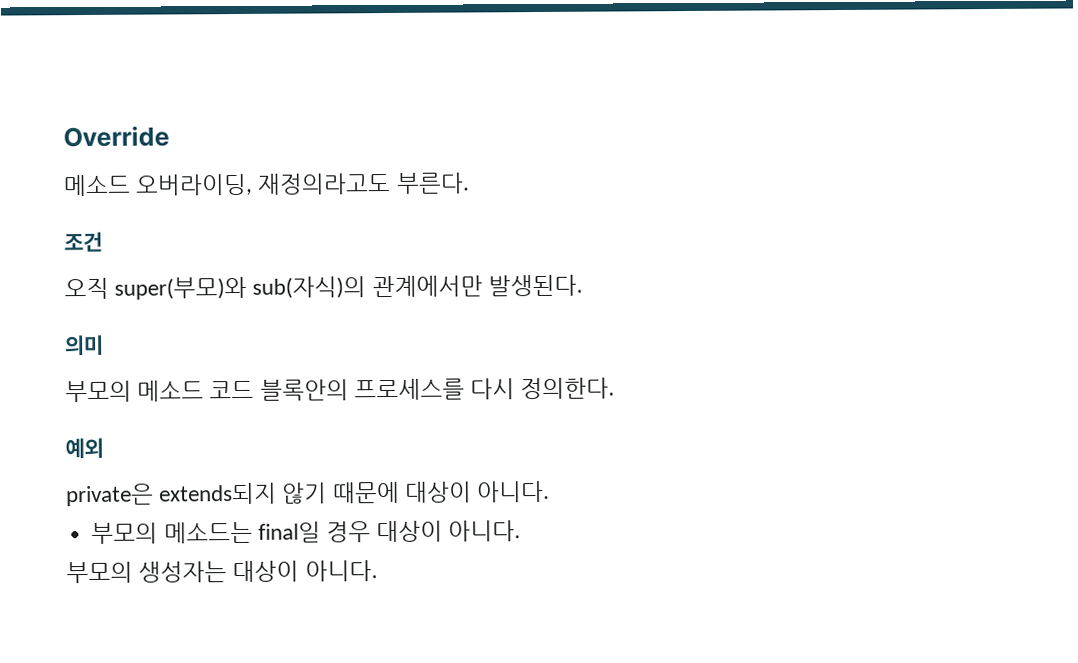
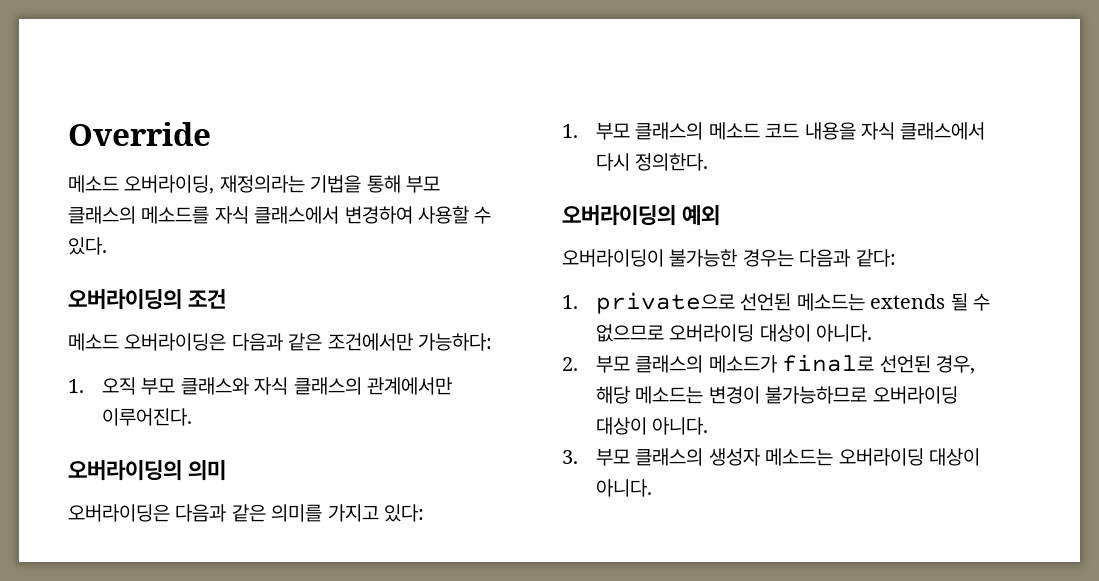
- 메소드 오버라이딩, 재정의라고도 부른다.
- 조건
- 오직 super(부모)와 sub(자식)의 관계에서만 발생된다.
- 의미
- 부모의 메소드 코드 블록안의 프로세스를 다시 정의한다.
+ 메소드 오버라이딩, 재정의라는 기법을 통해 부모 클래스의 메소드를 자식 클래스에서 변경하여 사용할 수 있다.
+ 오버라이딩의 조건
+ 메소드 오버라이딩은 다음과 같은 조건에서만 가능하다:
+ 1. 오직 부모 클래스와 자식 클래스의 관계에서만 이루어진다.
+ 오버라이딩의 의미
+ 오버라이딩은 다음과 같은 의미를 가지고 있다:
+ 1. 부모 클래스의 메소드 코드 내용을 자식 클래스에서 다시 정의한다.
- 예외
+ 오버라이딩의 예외
- private은 extends되지 않기 때문에 대상이 아니다.
- 부모의 메소드는 final일 경우 대상이 아니다.
- 부모의 생성자는 대상이 아니다.
+ 오버라이딩이 불가능한 경우는 다음과 같다:
+ 1. private으로 선언된 메소드는 extends 될 수 없으므로 오버라이딩 대상이 아니다.
+ 2. 부모 클래스의 메소드가 final로 선언된 경우, 해당 메소드는 변경이 불가능하므로 오버라이딩 대상이 아니다.
+ 3. 부모 클래스의 생성자 메소드는 오버라이딩 대상이 아니다.

